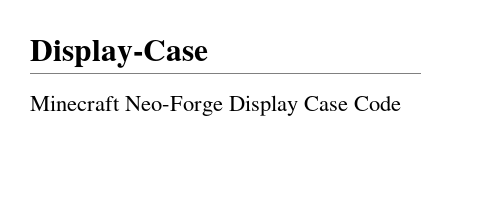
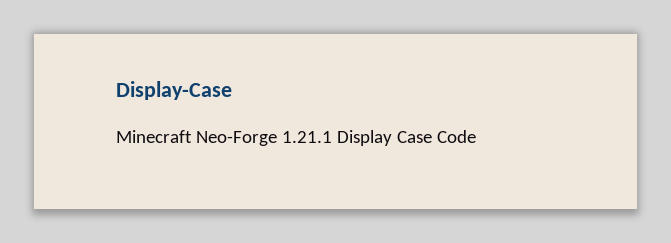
- Minecraft Neo-Forge Display Case Code
+ Minecraft Neo-Forge 1.21.1 Display Case Code

